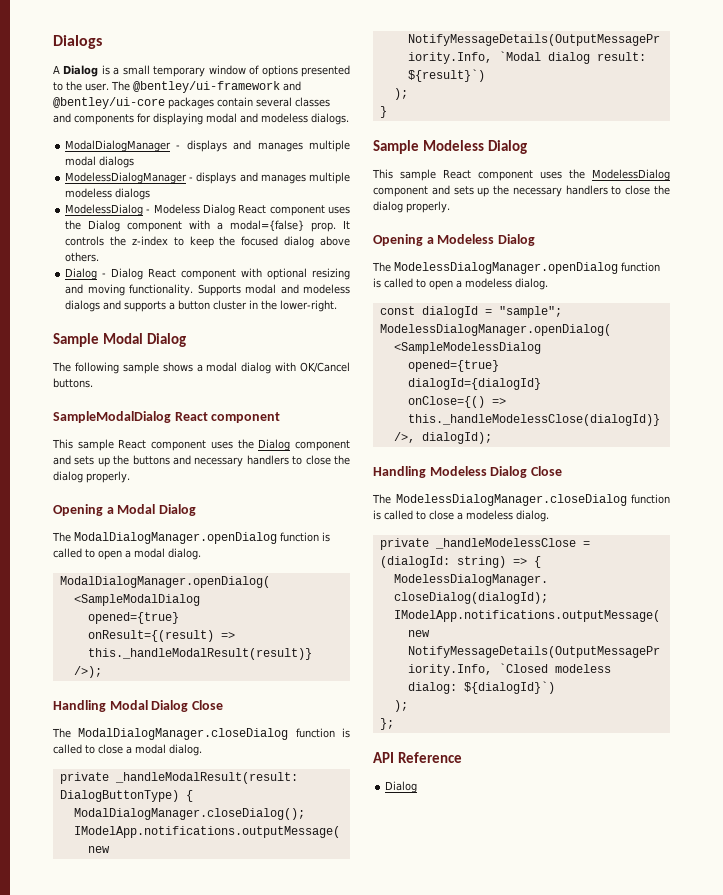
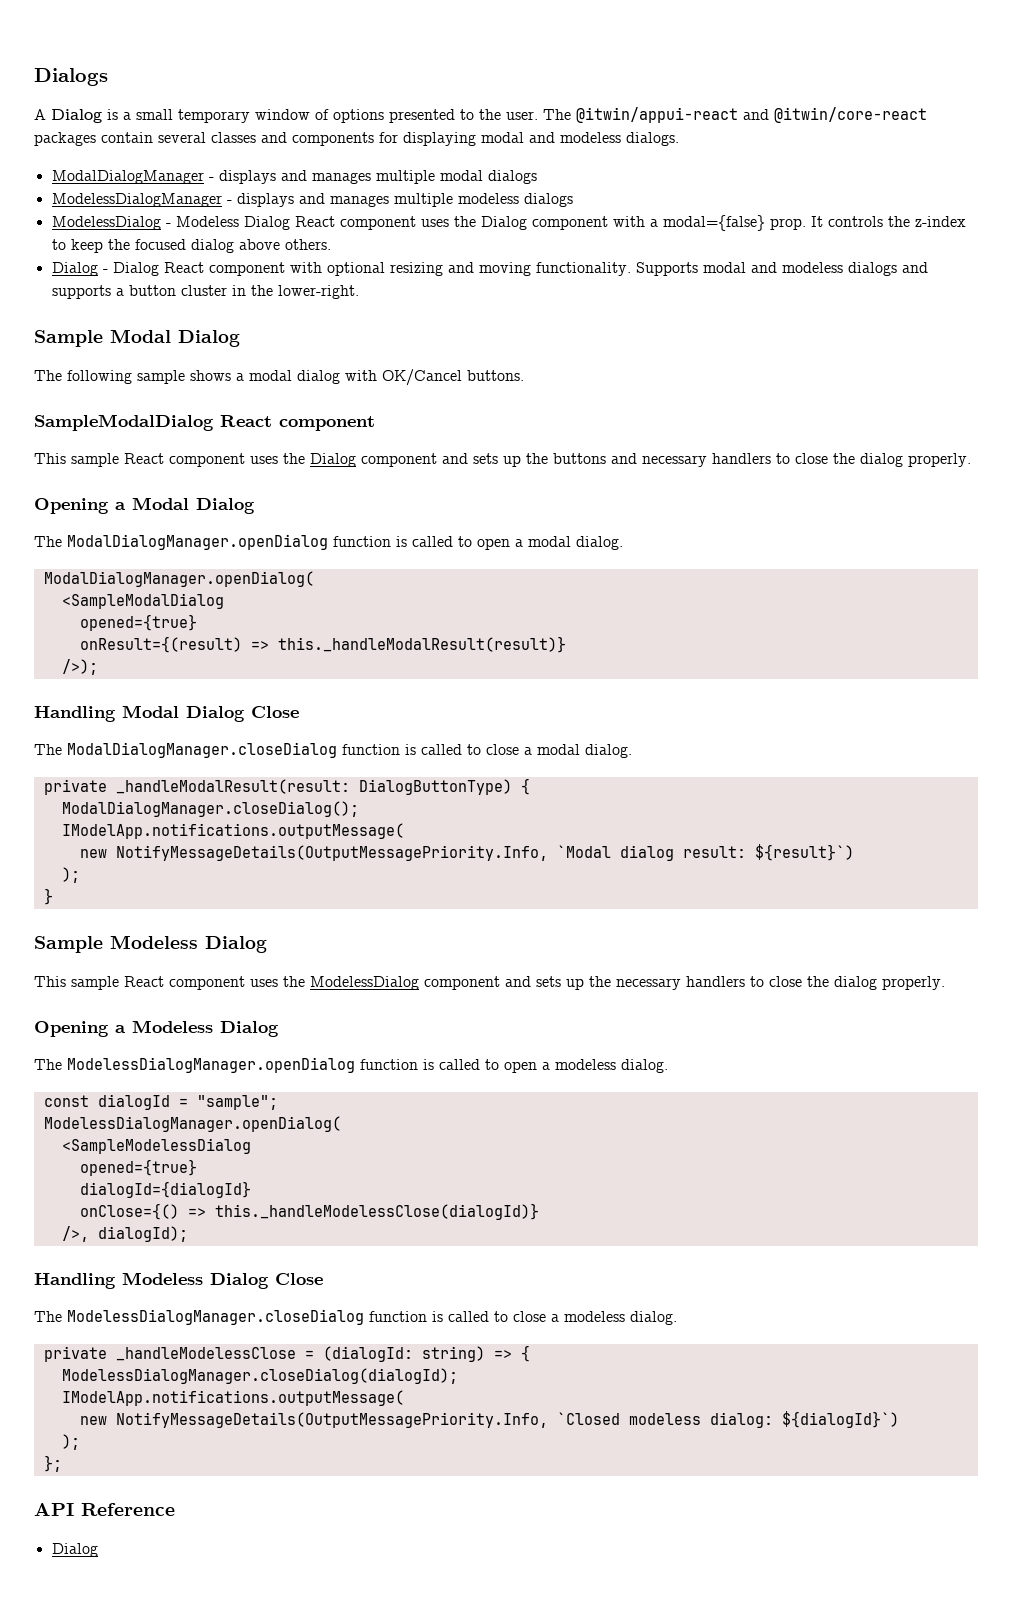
- The @bentley/ui-framework and @bentley/ui-core packages contain several classes and components for displaying modal and modeless dialogs.
+ The @itwin/appui-react and @itwin/core-react packages contain several classes and components for displaying modal and modeless dialogs.

